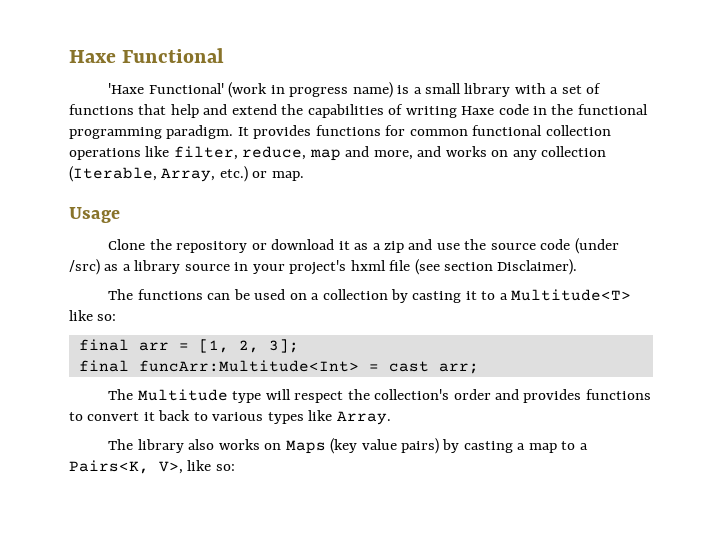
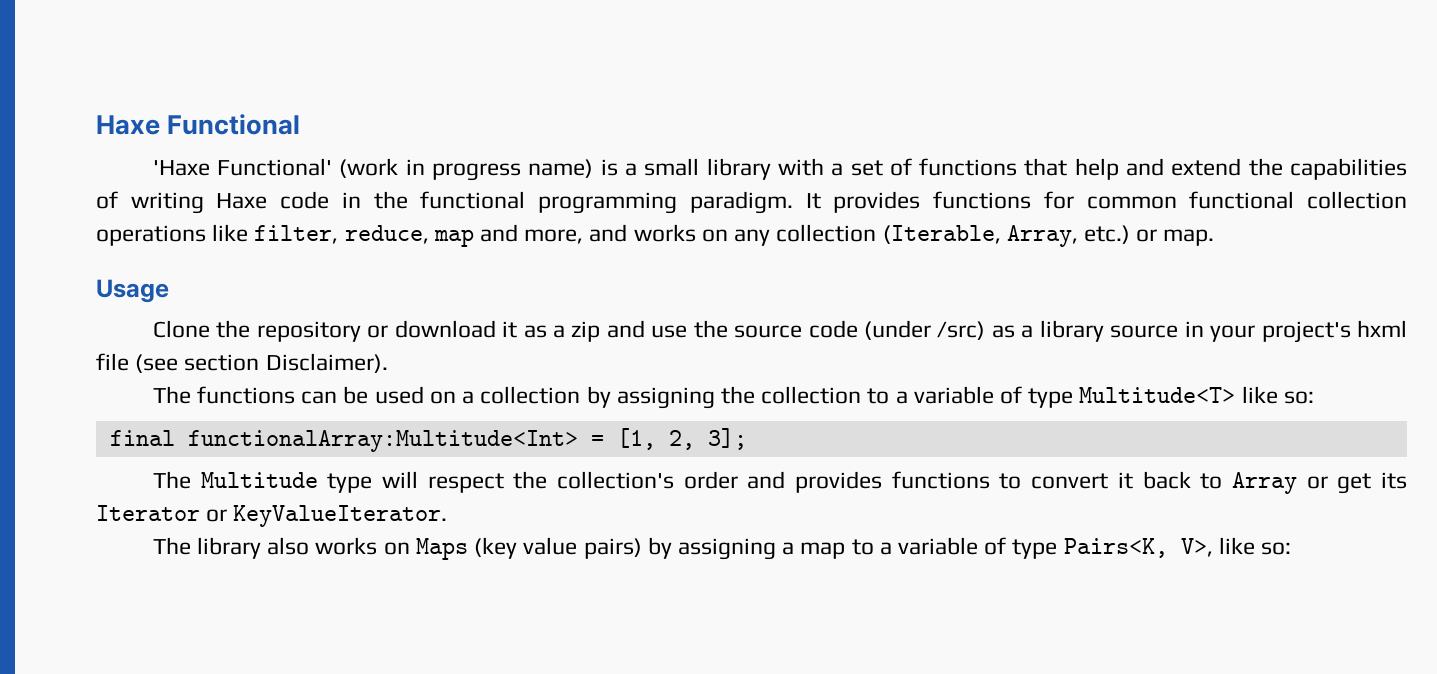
- The functions can be used on a collection by casting it to a Multitude<T> like so:
+ The functions can be used on a collection by assigning the collection to a variable of type Multitude<T> like so:
- final arr = [1, 2, 3];
+ final functionalArray:Multitude<Int> = [1, 2, 3];
- final funcArr:Multitude<Int> = cast arr;
- The Multitude type will respect the collection's order and provides functions to convert it back to various types like Array.
+ The Multitude type will respect the collection's order and provides functions to convert it back to Array or get its Iterator or KeyValueIterator.
- The library also works on Maps (key value pairs) by casting a map to a Pairs<K, V>, like so:
+ The library also works on Maps (key value pairs) by assigning a map to a variable of type Pairs<K, V>, like so:

